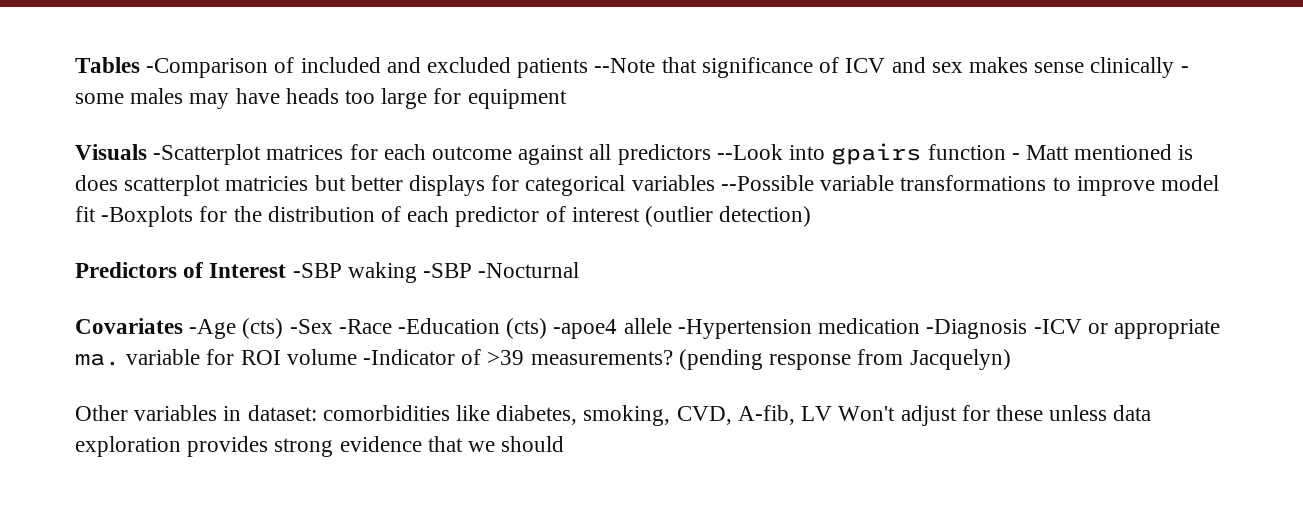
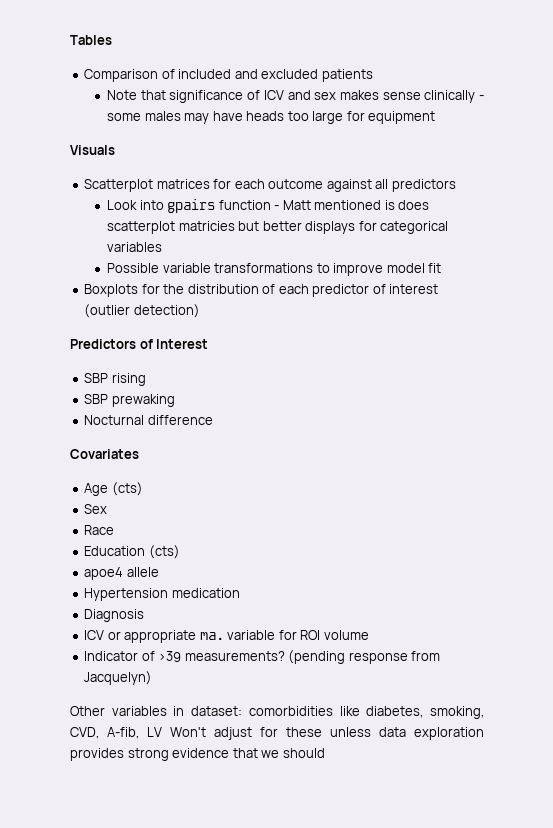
- Tables -Comparison of included and excluded patients --Note that significance of ICV and sex makes sense clinically - some males may have heads too large for equipment
+ Tables
+ Comparison of included and excluded patients
+ Note that significance of ICV and sex makes sense clinically - some males may have heads too large for equipment
- Visuals -Scatterplot matrices for each outcome against all predictors --Look into gpairs function - Matt mentioned is does scatterplot matricies but better displays for categorical variables --Possible variable transformations to improve model fit -Boxplots for the distribution of each predictor of interest (outlier detection)
+ Visuals
+ Scatterplot matrices for each outcome against all predictors
+ Look into gpairs function - Matt mentioned is does scatterplot matricies but better displays for categorical variables
+ Possible variable transformations to improve model fit
+ Boxplots for the distribution of each predictor of interest (outlier detection)
- Predictors of Interest -SBP waking -SBP -Nocturnal
+ Predictors of Interest
+ SBP rising
+ SBP prewaking
+ Nocturnal difference
- Covariates -Age (cts) -Sex -Race -Education (cts) -apoe4 allele -Hypertension medication -Diagnosis -ICV or appropriate ma. variable for ROI volume -Indicator of >39 measurements?
+ Covariates
+ Age (cts)
+ Sex
+ Race
+ Education (cts)
+ apoe4 allele
+ Hypertension medication
+ Diagnosis
+ ICV or appropriate ma. variable for ROI volume
+ Indicator of >39 measurements?

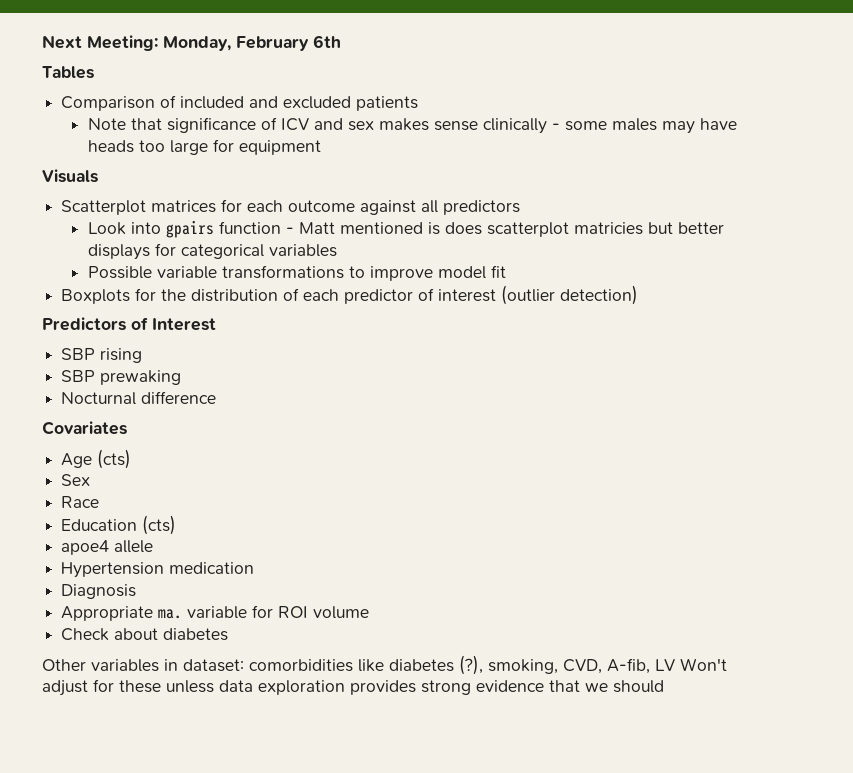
+ Next Meeting: Monday, February 6th
- ICV or appropriate ma. variable for ROI volume
+ Appropriate ma. variable for ROI volume
- Indicator of >39 measurements? (pending response from Jacquelyn)
+ Check about diabetes
- Other variables in dataset: comorbidities like diabetes, smoking, CVD, A-fib, LV Won't adjust for these unless data exploration provides strong evidence that we should
+ Other variables in dataset: comorbidities like diabetes (?), smoking, CVD, A-fib, LV Won't adjust for these unless data exploration provides strong evidence that we should

